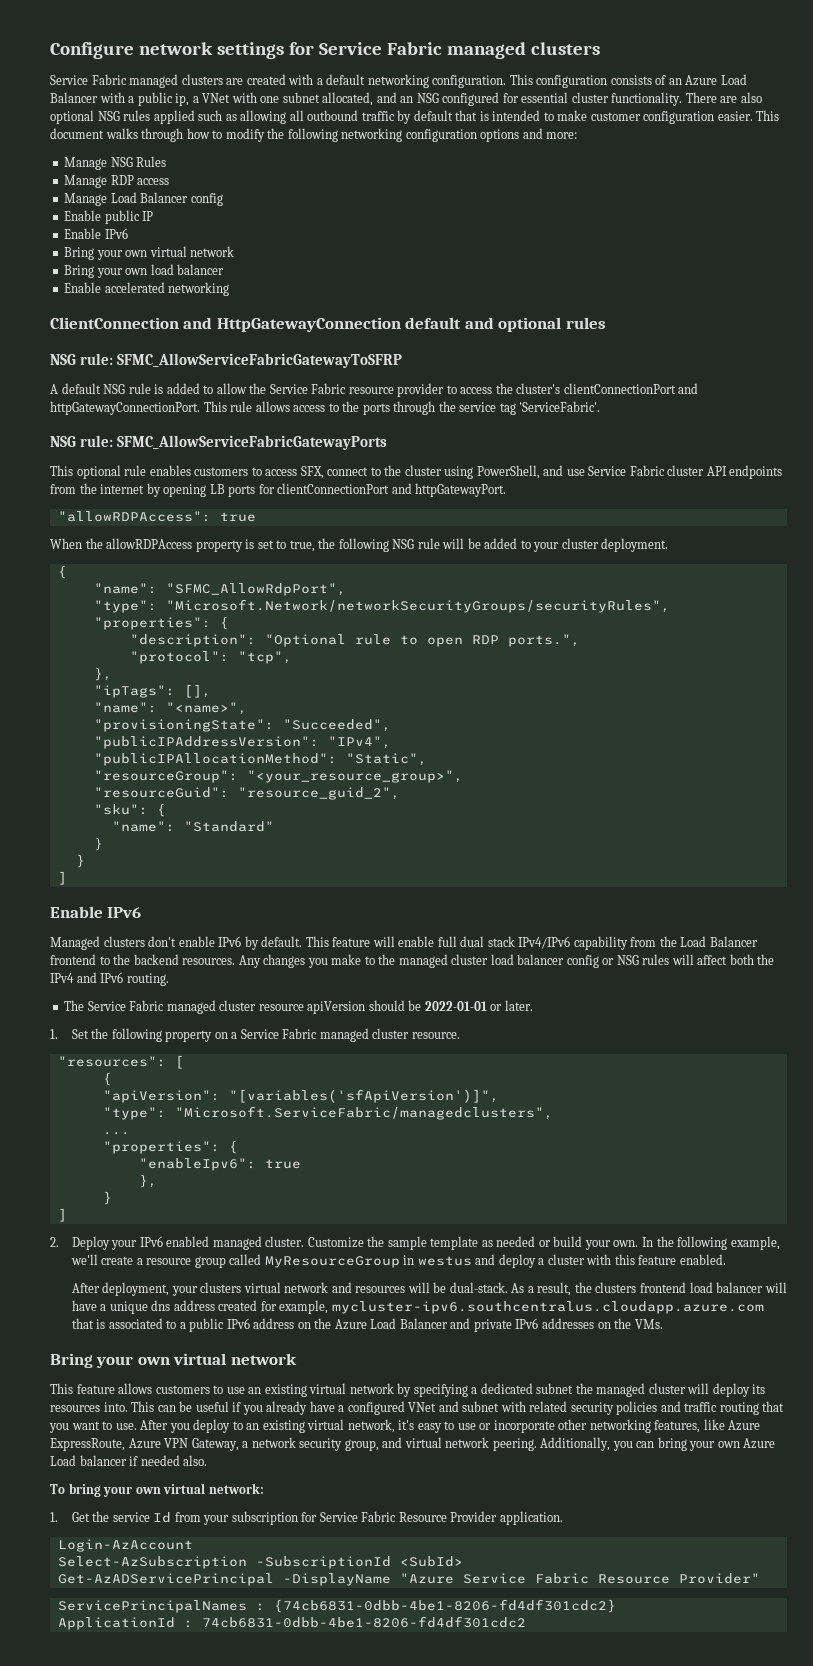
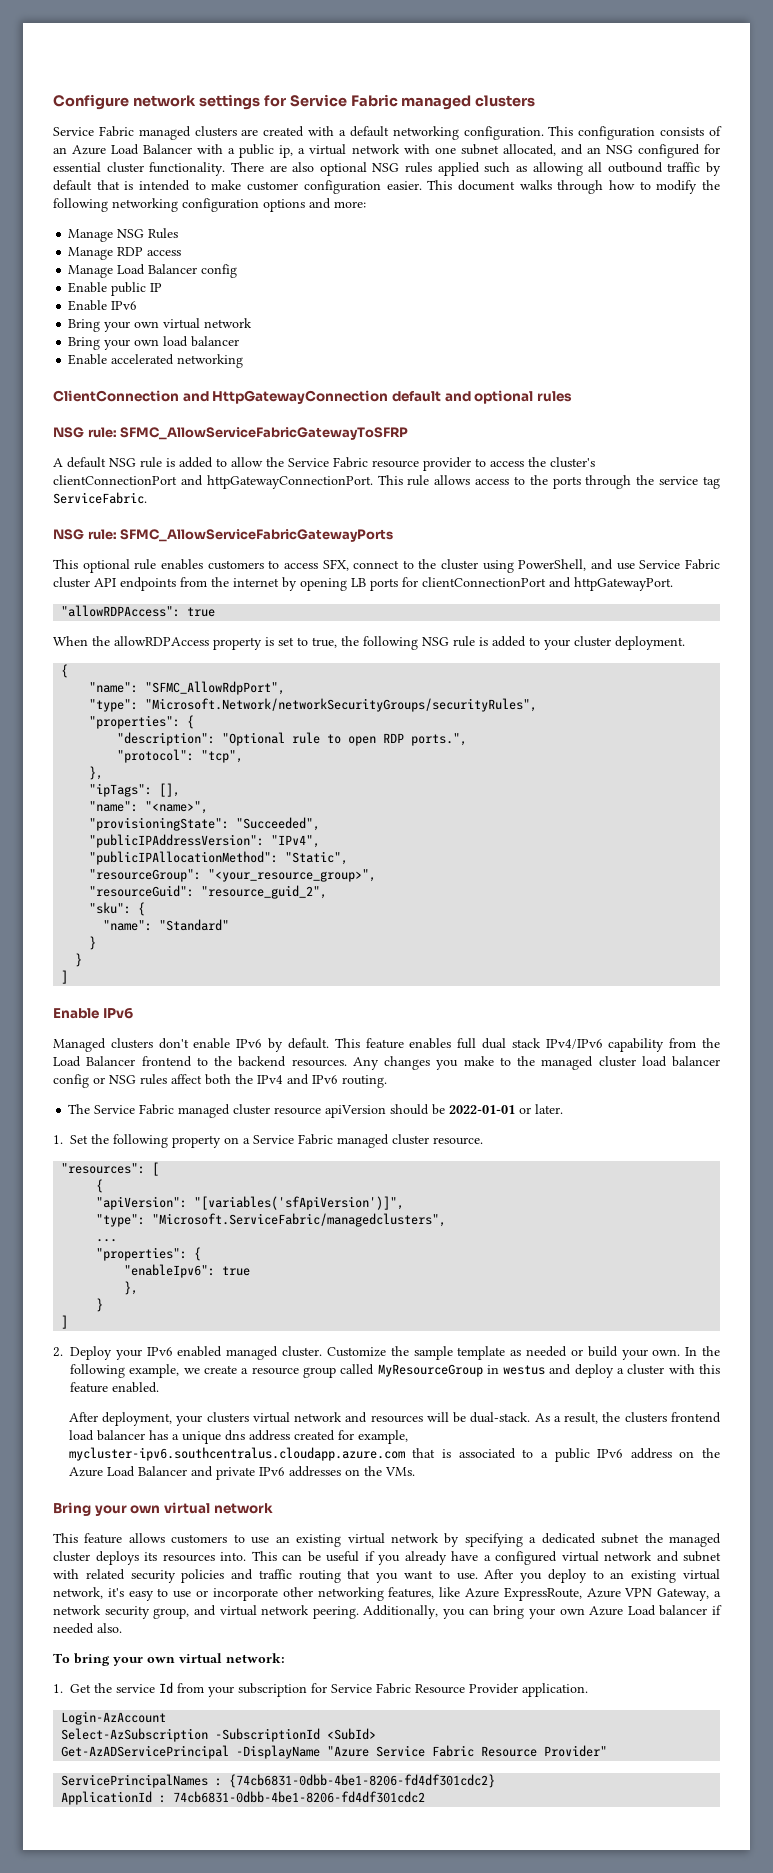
- This configuration consists of an Azure Load Balancer with a public ip, a VNet with one subnet allocated, and an NSG configured for essential cluster functionality.
+ This configuration consists of an Azure Load Balancer with a public ip, a virtual network with one subnet allocated, and an NSG configured for essential cluster functionality.
- This rule allows access to the ports through the service tag 'ServiceFabric'.
+ This rule allows access to the ports through the service tag ServiceFabric.
- When the allowRDPAccess property is set to true, the following NSG rule will be added to your cluster deployment.
+ When the allowRDPAccess property is set to true, the following NSG rule is added to your cluster deployment.
- This feature will enable full dual stack IPv4/IPv6 capability from the Load Balancer frontend to the backend resources.
+ This feature enables full dual stack IPv4/IPv6 capability from the Load Balancer frontend to the backend resources.
- Any changes you make to the managed cluster load balancer config or NSG rules will affect both the IPv4 and IPv6 routing.
+ Any changes you make to the managed cluster load balancer config or NSG rules affect both the IPv4 and IPv6 routing.
- In the following example, we'll create a resource group called MyResourceGroup in westus and deploy a cluster with this feature enabled.
+ In the following example, we create a resource group called MyResourceGroup in westus and deploy a cluster with this feature enabled.
- As a result, the clusters frontend load balancer will have a unique dns address created for example, mycluster-ipv6.southcentralus.cloudapp.azure.com that is associated to a public IPv6 address on the Azure Load Balancer and private IPv6 addresses on the VMs.
+ As a result, the clusters frontend load balancer has a unique dns address created for example, mycluster-ipv6.southcentralus.cloudapp.azure.com that is associated to a public IPv6 address on the Azure Load Balancer and private IPv6 addresses on the VMs.
- This feature allows customers to use an existing virtual network by specifying a dedicated subnet the managed cluster will deploy its resources into.
+ This feature allows customers to use an existing virtual network by specifying a dedicated subnet the managed cluster deploys its resources into.
- This can be useful if you already have a configured VNet and subnet with related security policies and traffic routing that you want to use.
+ This can be useful if you already have a configured virtual network and subnet with related security policies and traffic routing that you want to use.

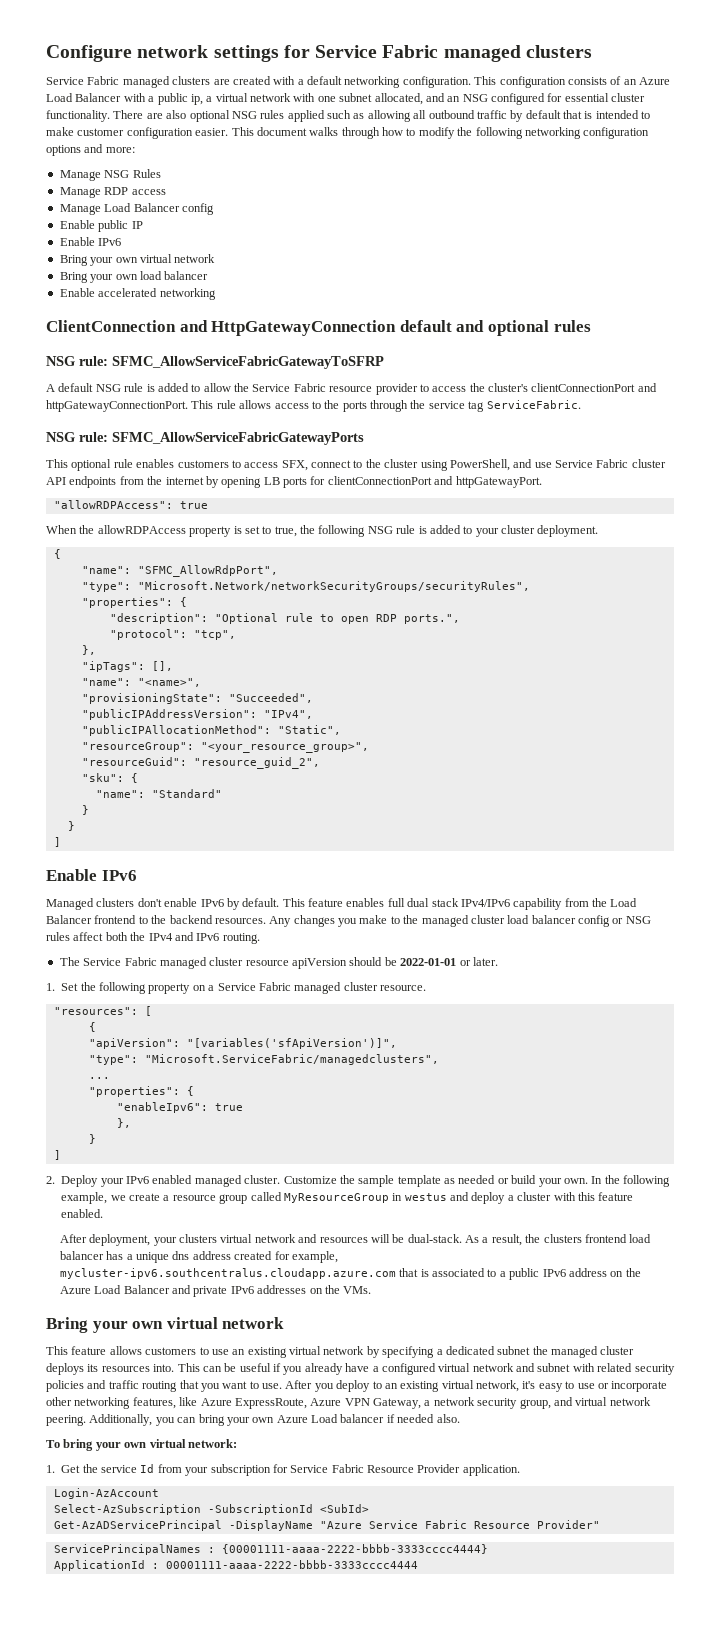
- ServicePrincipalNames : {74cb6831-0dbb-4be1-8206-fd4df301cdc2}
+ ServicePrincipalNames : {00001111-aaaa-2222-bbbb-3333cccc4444}
- ApplicationId : 74cb6831-0dbb-4be1-8206-fd4df301cdc2
+ ApplicationId : 00001111-aaaa-2222-bbbb-3333cccc4444

